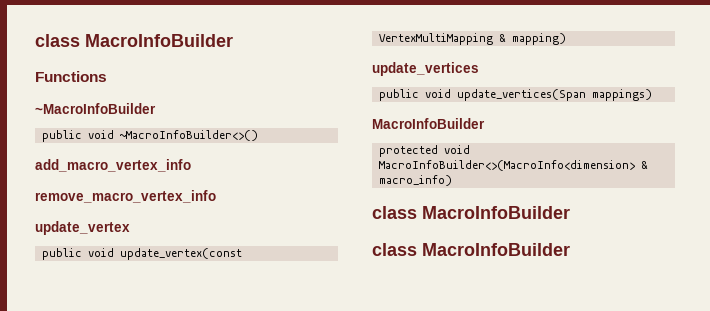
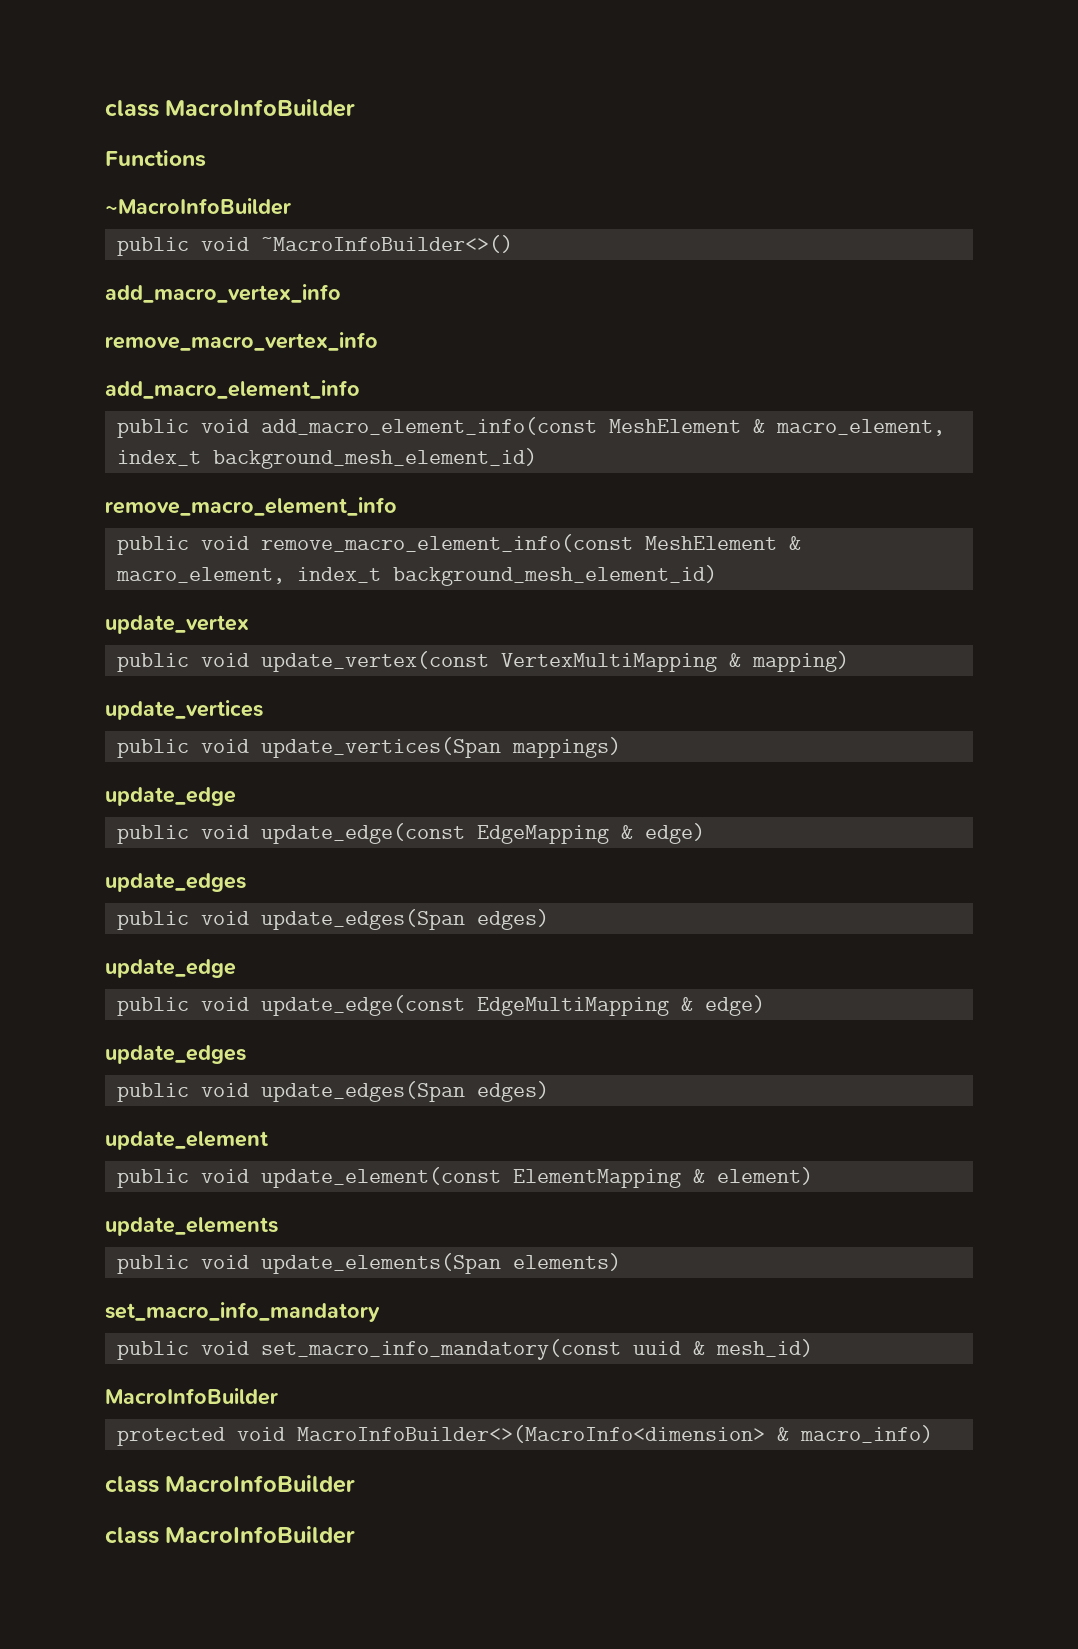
+ add_macro_element_info
+ public void add_macro_element_info(const MeshElement & macro_element, index_t background_mesh_element_id)
+ remove_macro_element_info
+ public void remove_macro_element_info(const MeshElement & macro_element, index_t background_mesh_element_id)
  public void update_vertices(Span mappings)
+ update_edge
+ public void update_edge(const EdgeMapping & edge)
+ update_edges
+ public void update_edges(Span edges)
+ update_edge
+ public void update_edge(const EdgeMultiMapping & edge)
+ update_edges
+ public void update_edges(Span edges)
+ update_element
+ public void update_element(const ElementMapping & element)
+ update_elements
+ public void update_elements(Span elements)
+ set_macro_info_mandatory
+ public void set_macro_info_mandatory(const uuid & mesh_id)

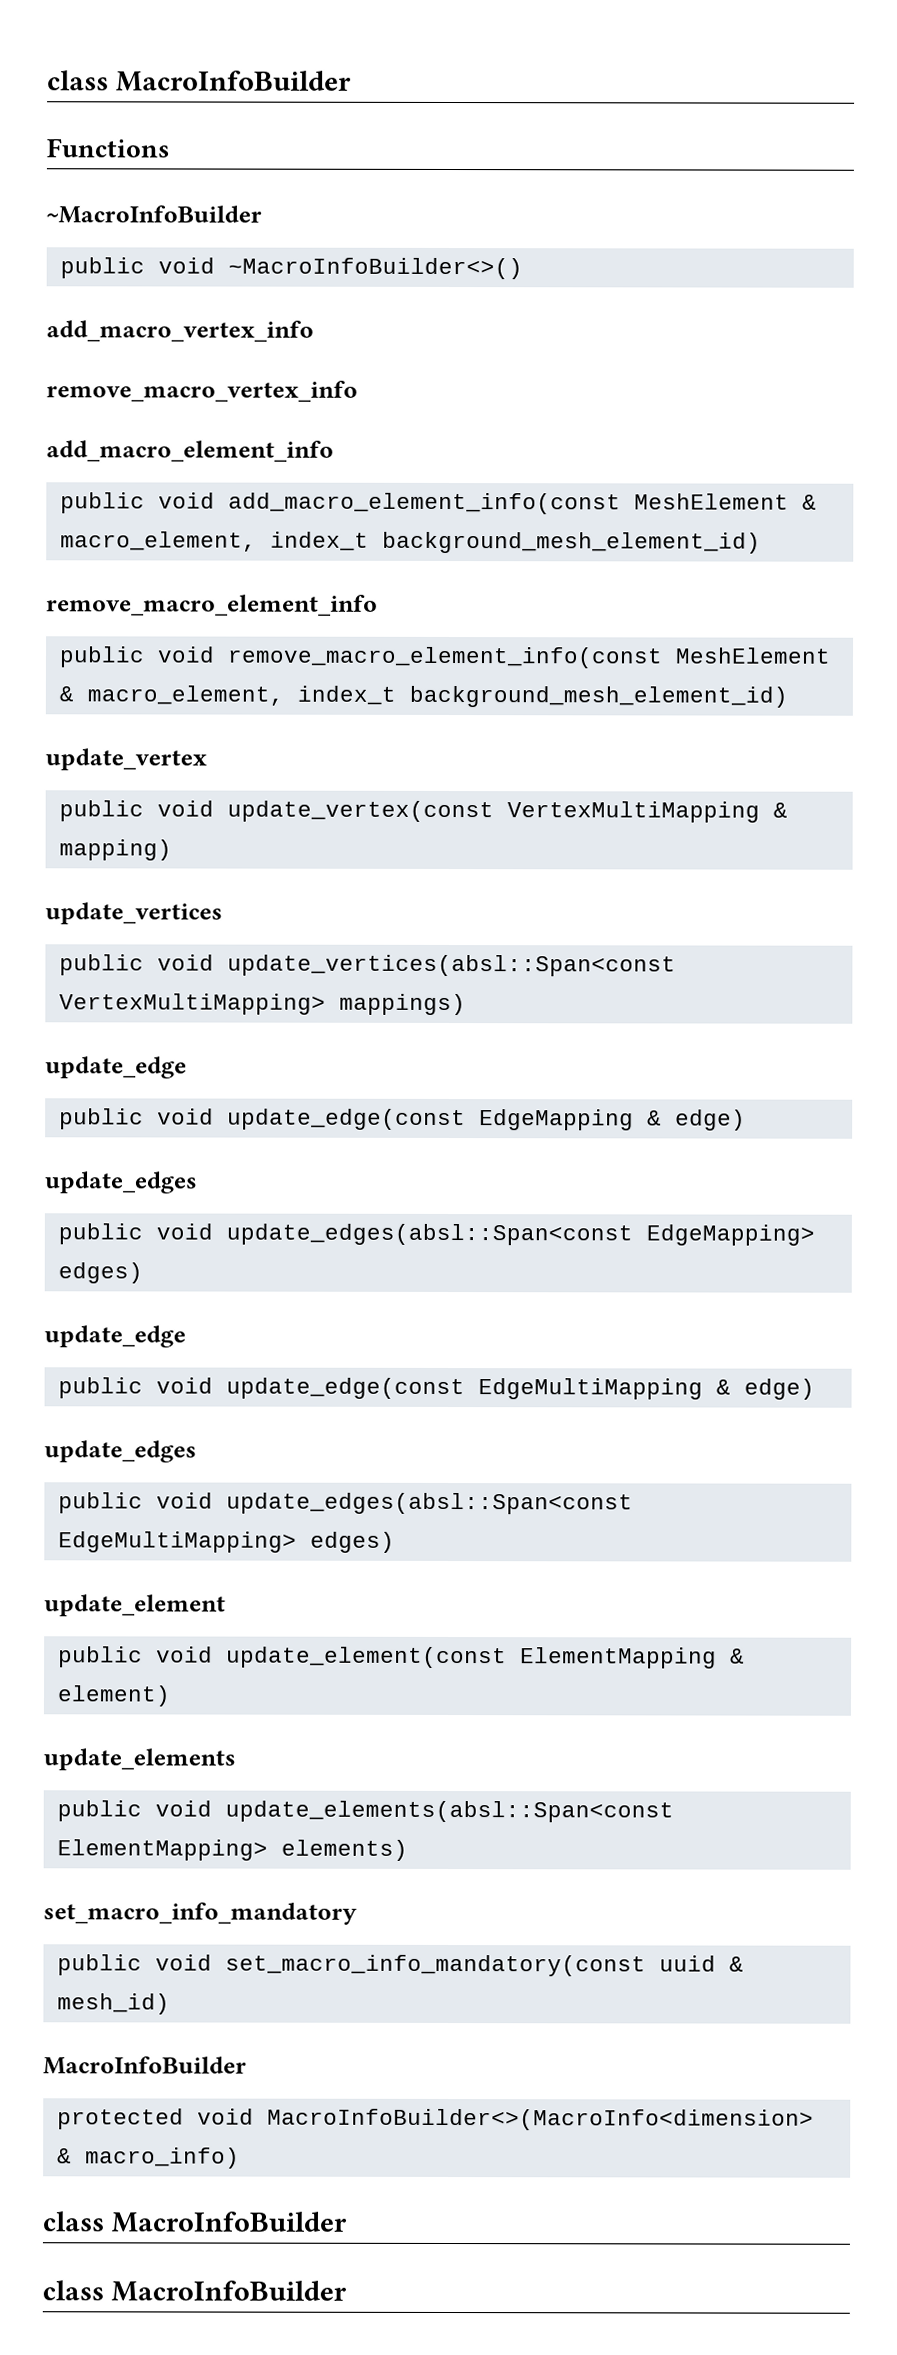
- public void update_vertices(Span mappings)
+ public void update_vertices(absl::Span<const VertexMultiMapping> mappings)
  public void update_edge(const EdgeMapping & edge)
  update_edges
- public void update_edges(Span edges)
+ public void update_edges(absl::Span<const EdgeMapping> edges)
  public void update_edge(const EdgeMultiMapping & edge)
  update_edges
- public void update_edges(Span edges)
+ public void update_edges(absl::Span<const EdgeMultiMapping> edges)
- public void update_elements(Span elements)
+ public void update_elements(absl::Span<const ElementMapping> elements)

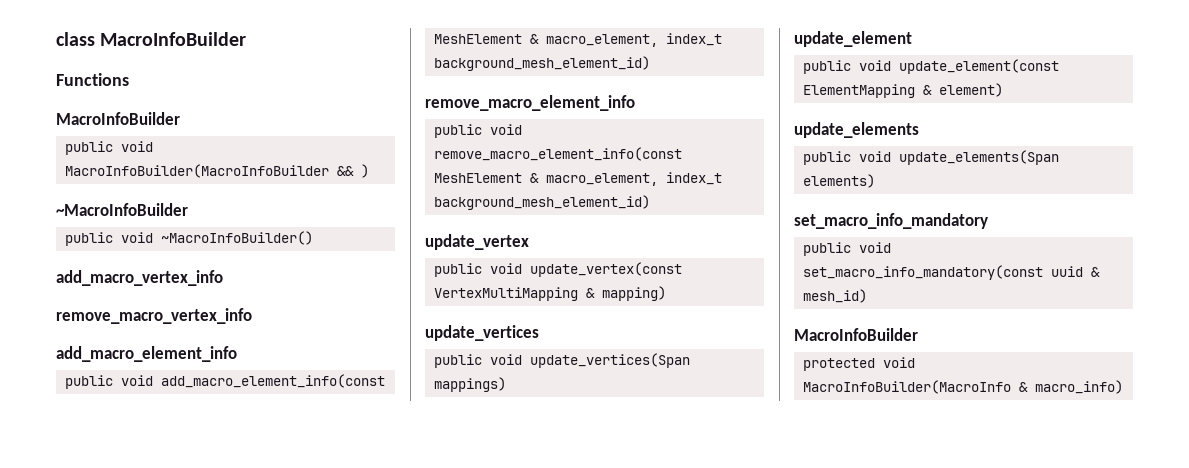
  Functions
+ MacroInfoBuilder
+ public void MacroInfoBuilder(MacroInfoBuilder && )
- public void ~MacroInfoBuilder<>()
+ public void ~MacroInfoBuilder()
- public void update_vertices(absl::Span<const VertexMultiMapping> mappings)
- update_edge
- public void update_edge(const EdgeMapping & edge)
- update_edges
- public void update_edges(absl::Span<const EdgeMapping> edges)
- update_edge
- public void update_edge(const EdgeMultiMapping & edge)
- update_edges
- public void update_edges(absl::Span<const EdgeMultiMapping> edges)
+ public void update_vertices(Span mappings)
- public void update_elements(absl::Span<const ElementMapping> elements)
+ public void update_elements(Span elements)
- protected void MacroInfoBuilder<>(MacroInfo<dimension> & macro_info)
- class MacroInfoBuilder
- class MacroInfoBuilder
+ protected void MacroInfoBuilder(MacroInfo & macro_info)

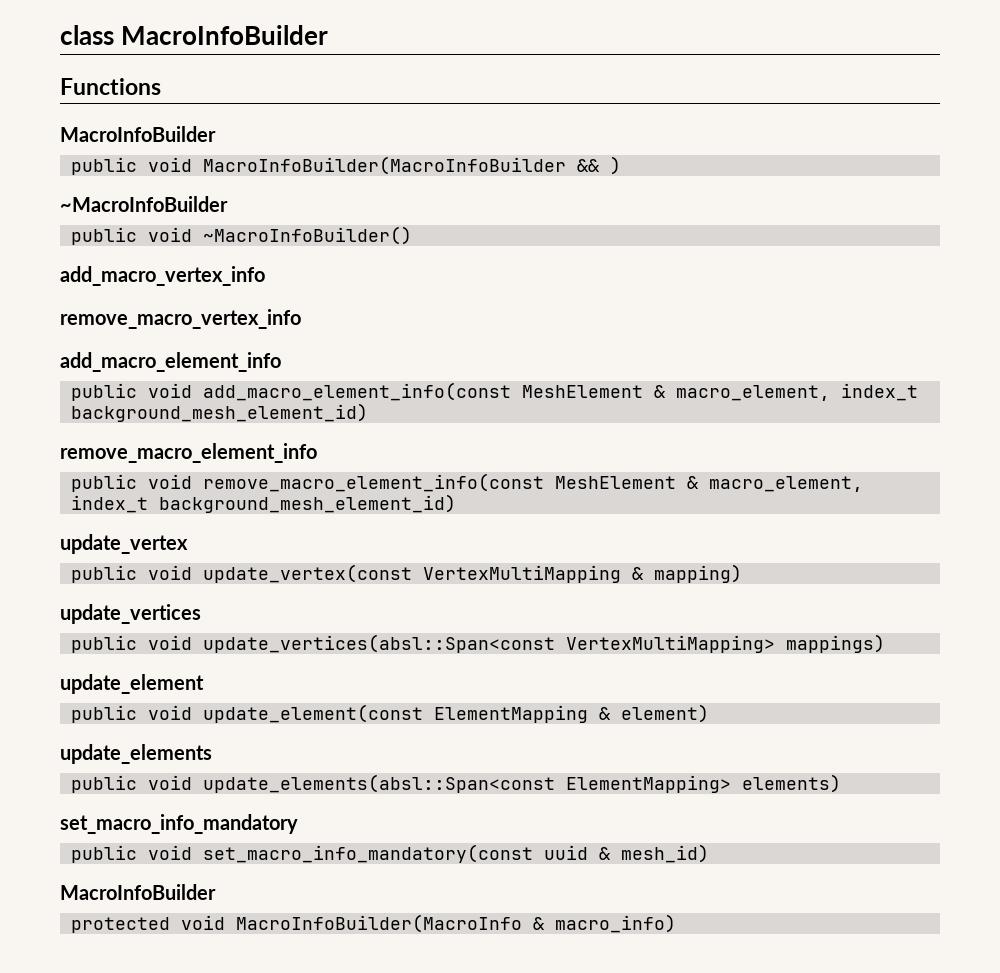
- public void update_vertices(Span mappings)
+ public void update_vertices(absl::Span<const VertexMultiMapping> mappings)
- public void update_elements(Span elements)
+ public void update_elements(absl::Span<const ElementMapping> elements)

